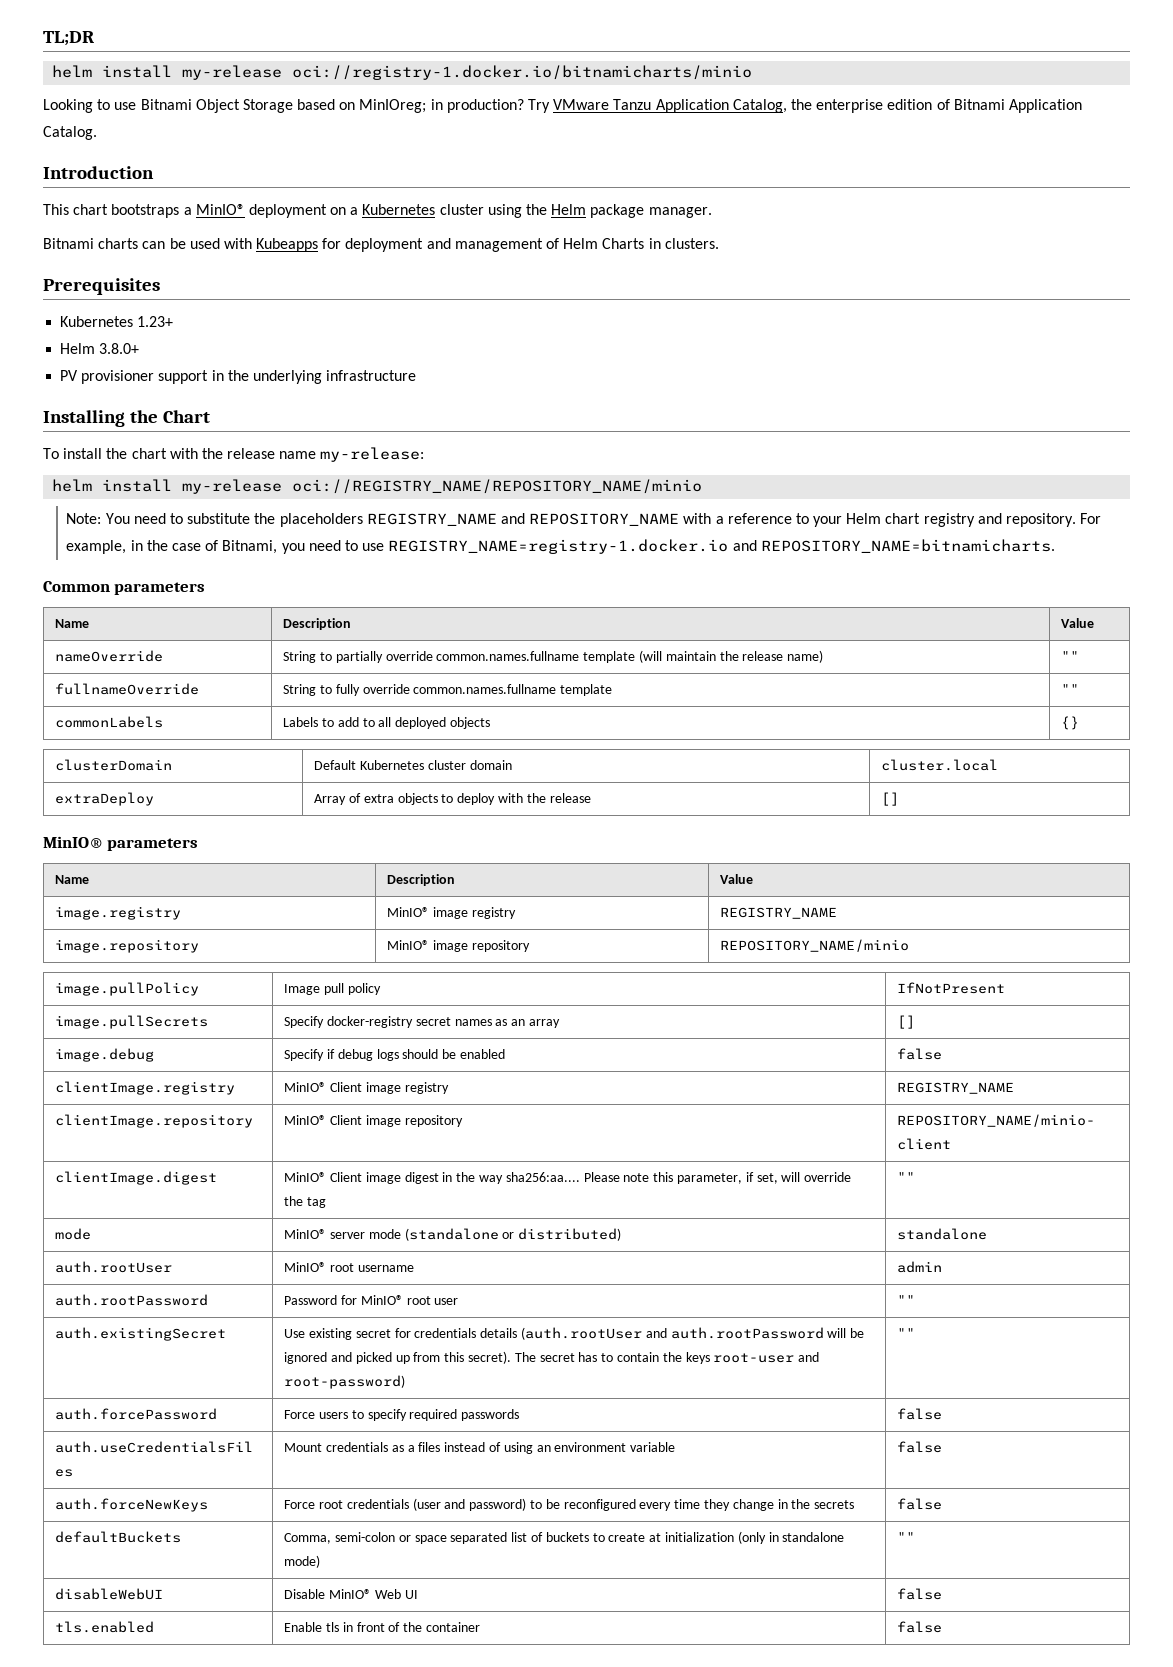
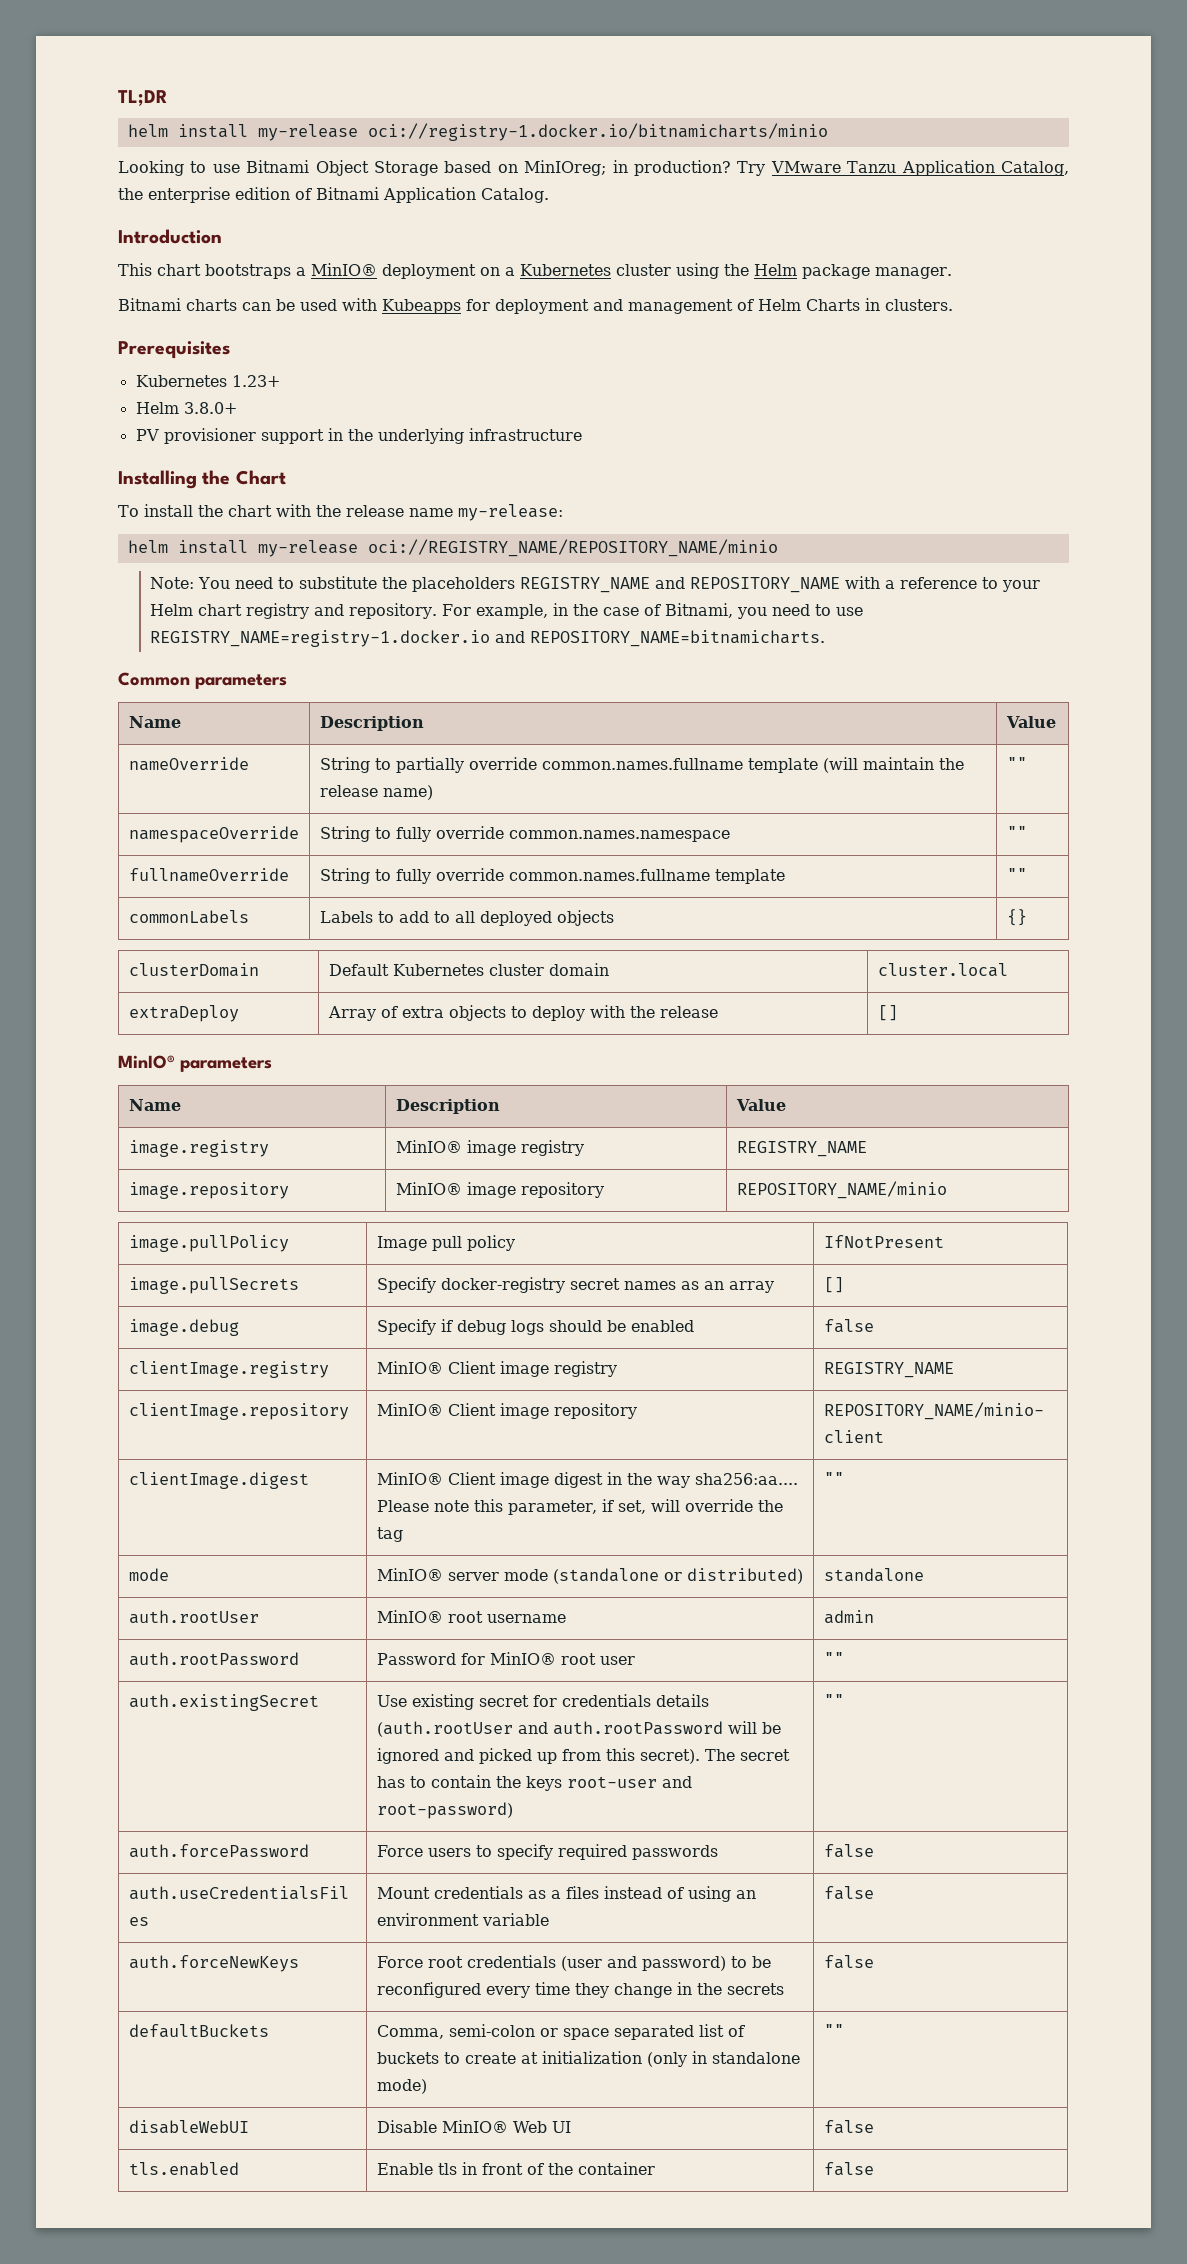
+ namespaceOverride | String to fully override common.names.namespace | ""

